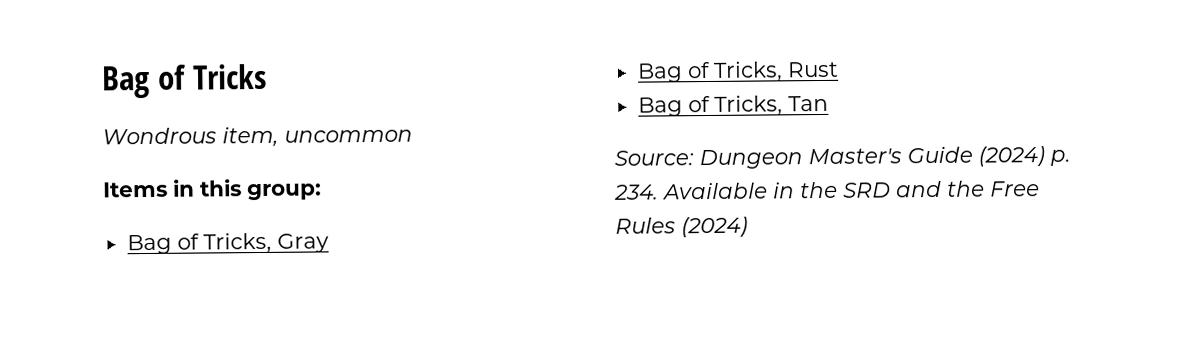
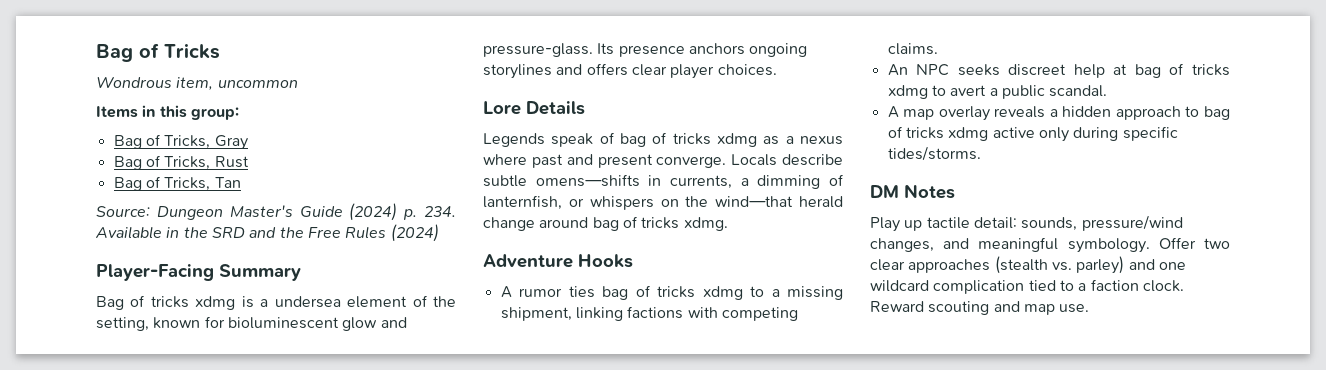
+ Player-Facing Summary
+ Bag of tricks xdmg is a undersea element of the setting, known for bioluminescent glow and pressure-glass. Its presence anchors ongoing storylines and offers clear player choices.
+ Lore Details
+ Legends speak of bag of tricks xdmg as a nexus where past and present converge. Locals describe subtle omens—shifts in currents, a dimming of lanternfish, or whispers on the wind—that herald change around bag of tricks xdmg.
+ Adventure Hooks
+ A rumor ties bag of tricks xdmg to a missing shipment, linking factions with competing claims.
+ An NPC seeks discreet help at bag of tricks xdmg to avert a public scandal.
+ A map overlay reveals a hidden approach to bag of tricks xdmg active only during specific tides/storms.
+ DM Notes
+ Play up tactile detail: sounds, pressure/wind changes, and meaningful symbology. Offer two clear approaches (stealth vs. parley) and one wildcard complication tied to a faction clock. Reward scouting and map use.

